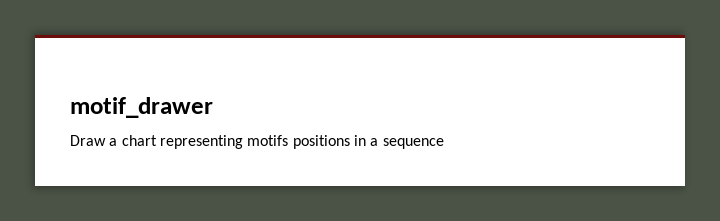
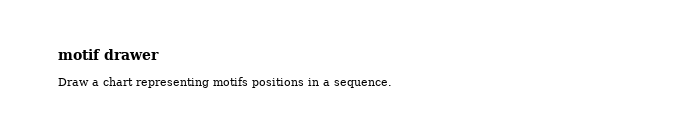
- motif_drawer
+ motif drawer
- Draw a chart representing motifs positions in a sequence
+ Draw a chart representing motifs positions in a sequence.

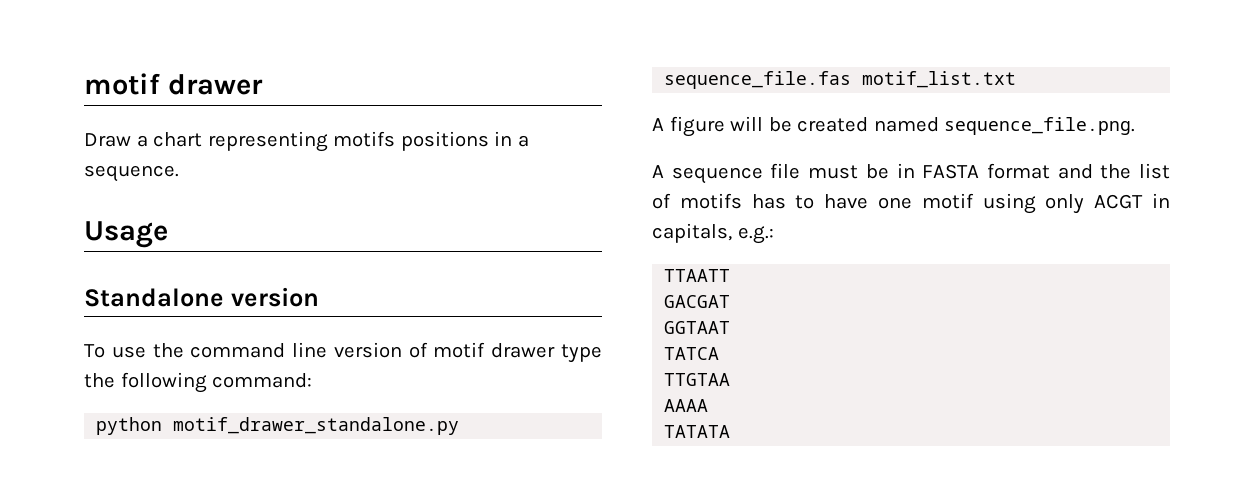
+ Usage
+ Standalone version
+ To use the command line version of motif drawer type the following command:
+ python motif_drawer_standalone.py sequence_file.fas motif_list.txt
+ A figure will be created named sequence_file.png.
+ A sequence file must be in FASTA format and the list of motifs has to have one motif using only ACGT in capitals, e.g.:
+ TTAATT
+ GACGAT
+ GGTAAT
+ TATCA
+ TTGTAA
+ AAAA
+ TATATA

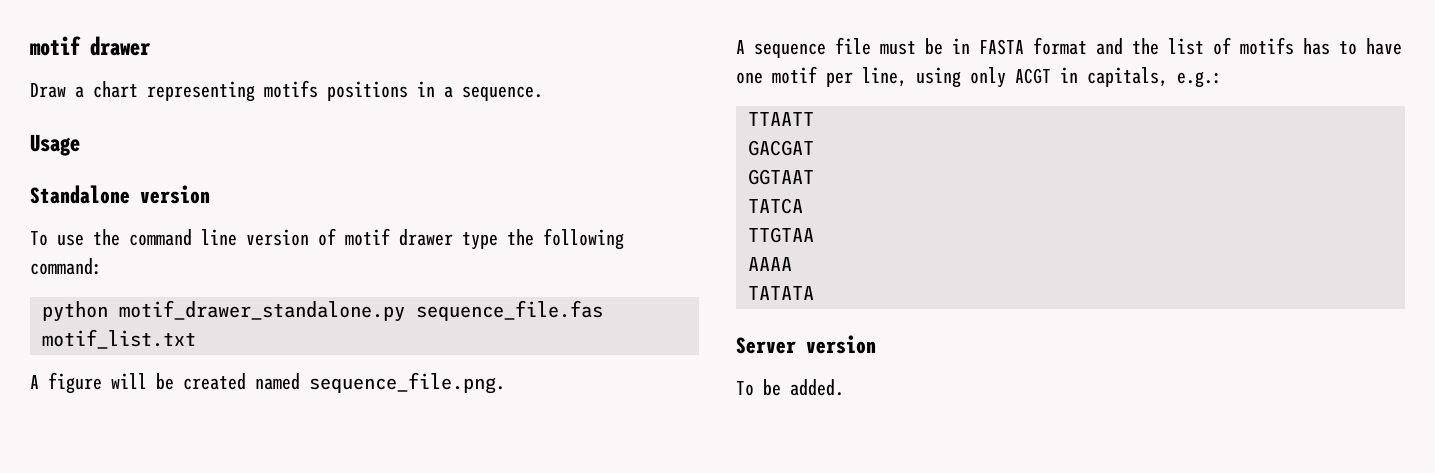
- A sequence file must be in FASTA format and the list of motifs has to have one motif using only ACGT in capitals, e.g.:
+ A sequence file must be in FASTA format and the list of motifs has to have one motif per line, using only ACGT in capitals, e.g.:
+ Server version
+ To be added.

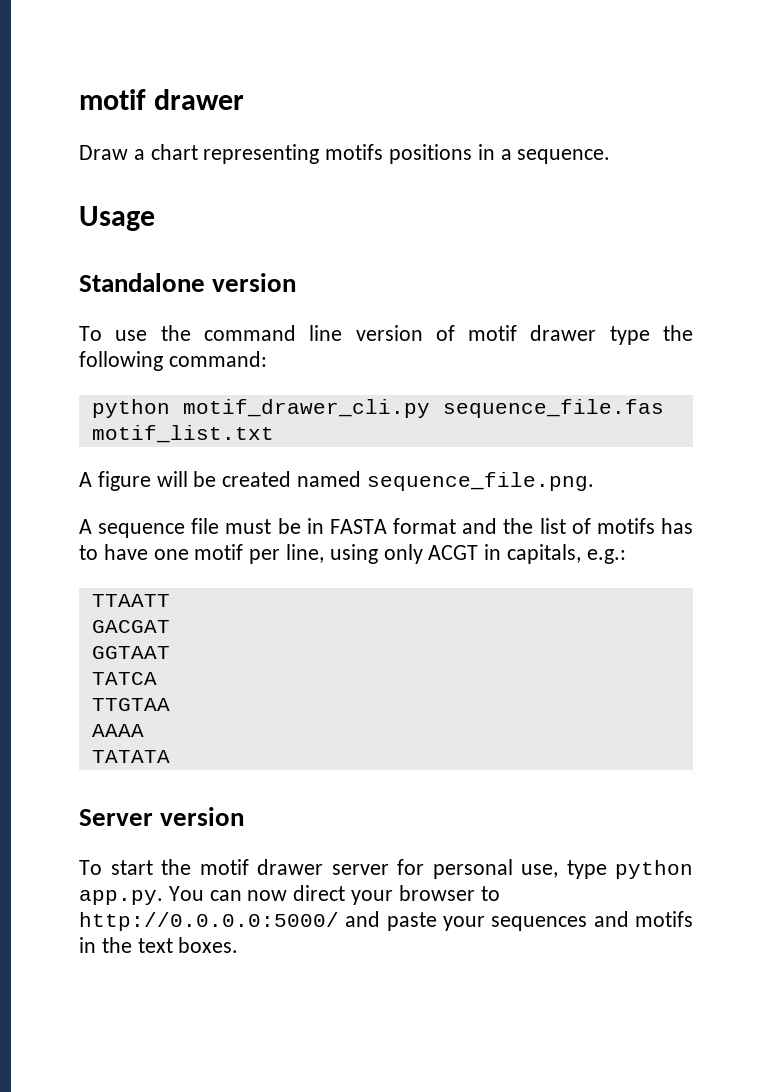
- python motif_drawer_standalone.py sequence_file.fas motif_list.txt
+ python motif_drawer_cli.py sequence_file.fas motif_list.txt
- To be added.
+ To start the motif drawer server for personal use, type python app.py. You can now direct your browser to http://0.0.0.0:5000/ and paste your sequences and motifs in the text boxes.

